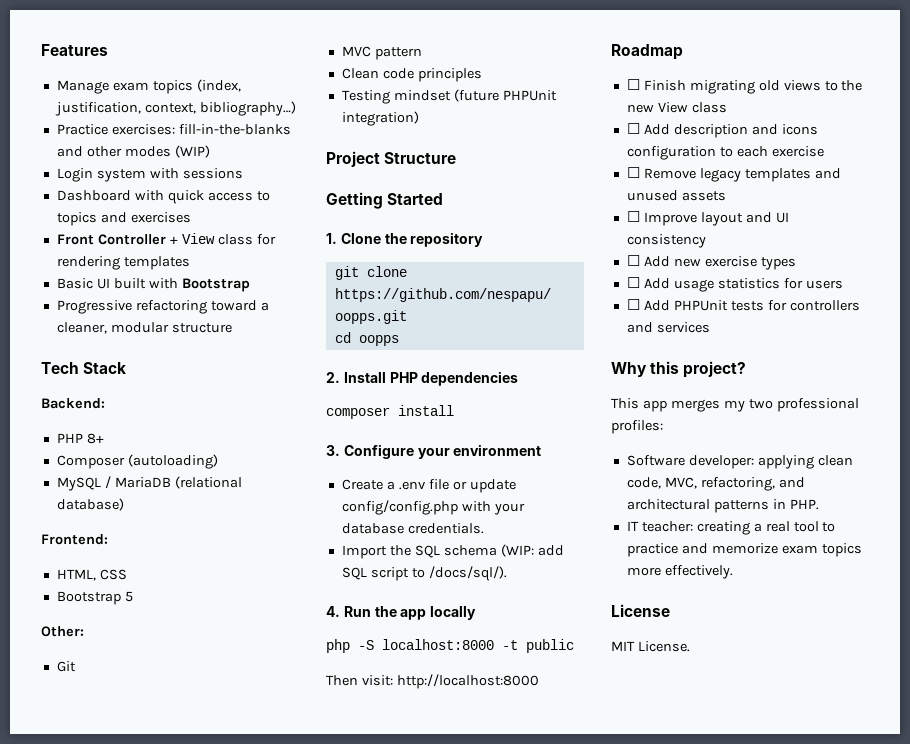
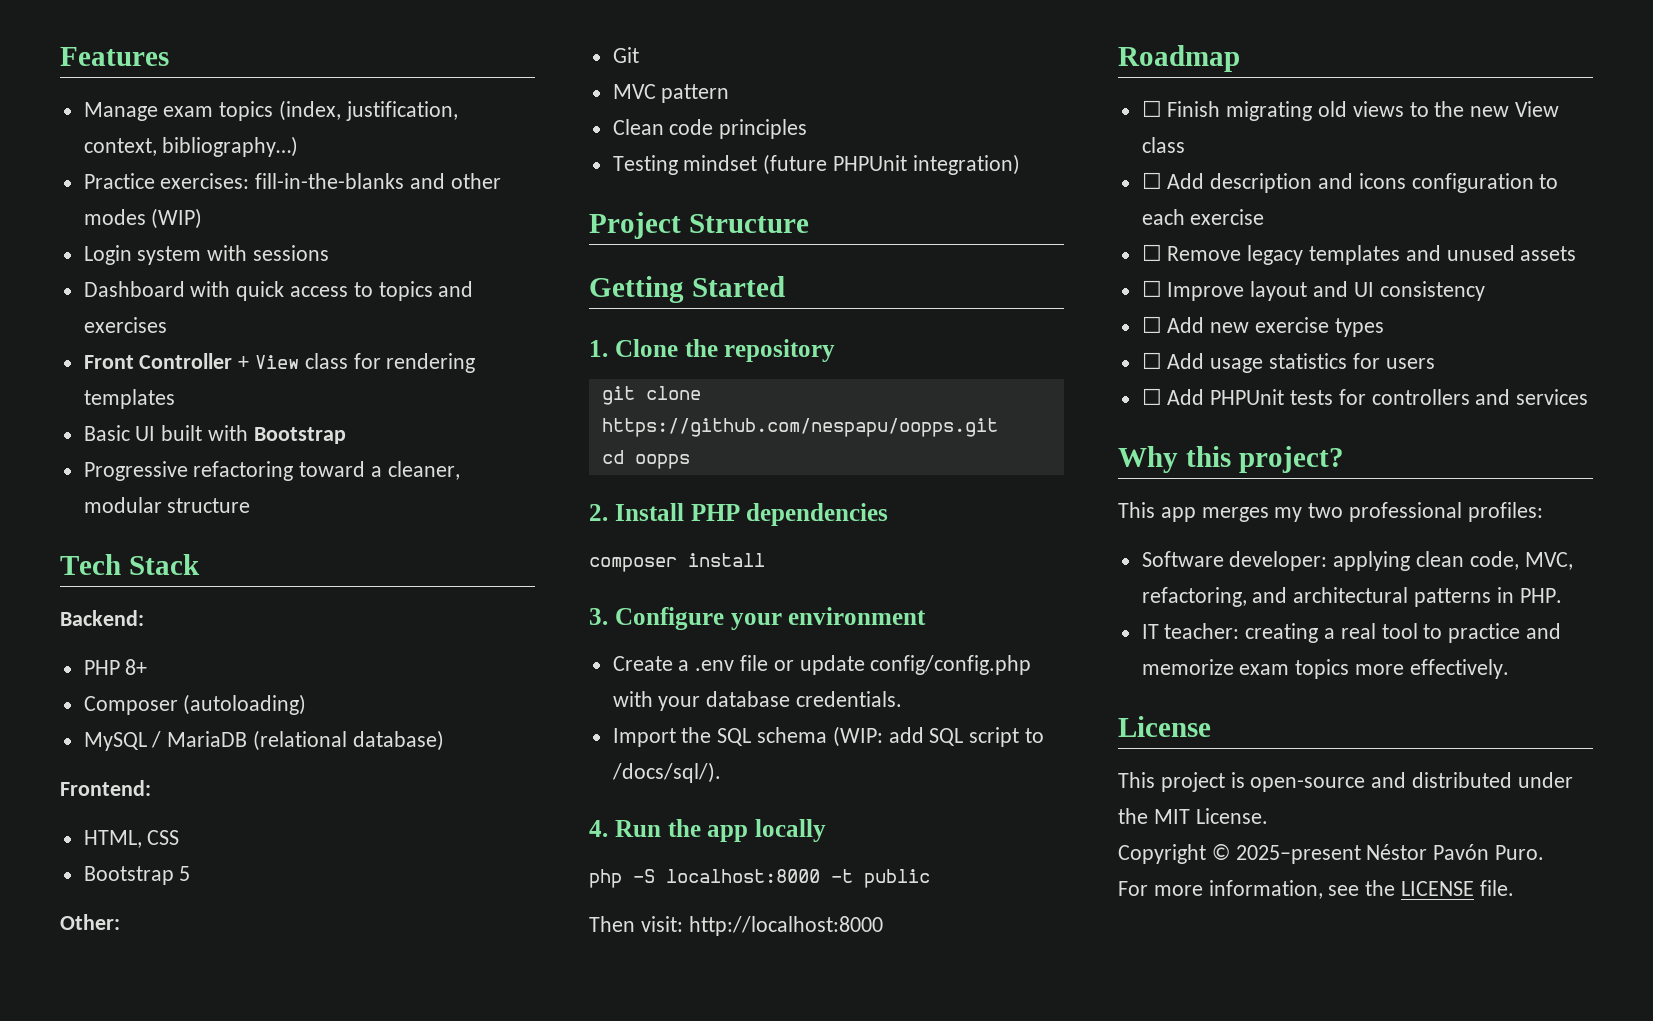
- MIT License.
+ This project is open-source and distributed under the MIT License.
+ Copyright © 2025–present Néstor Pavón Puro.
+ For more information, see the LICENSE file.

